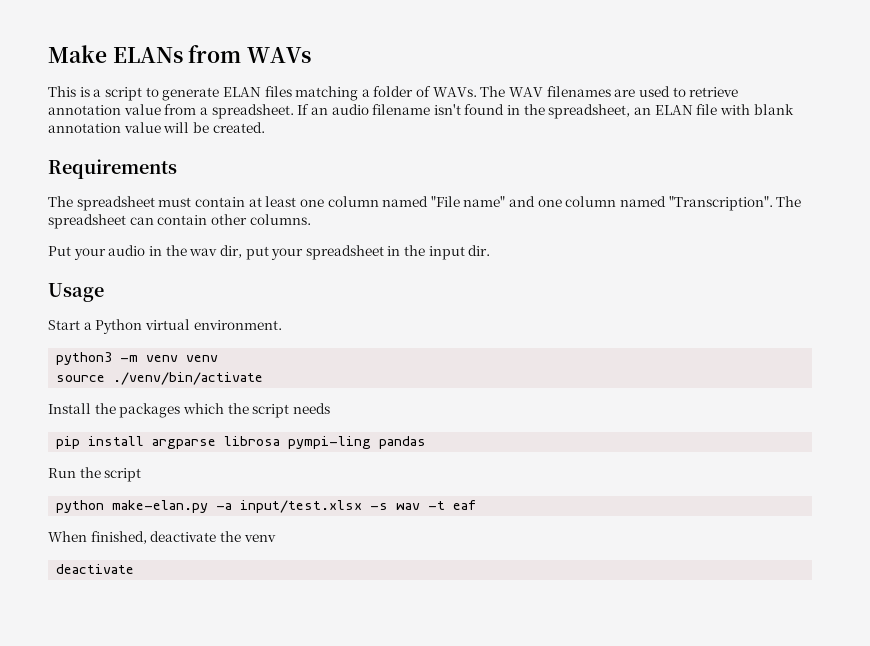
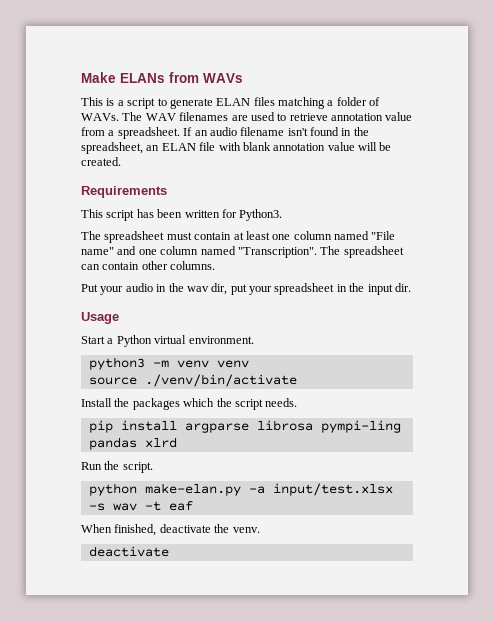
+ This script has been written for Python3.
- Install the packages which the script needs
+ Install the packages which the script needs.
- pip install argparse librosa pympi-ling pandas
+ pip install argparse librosa pympi-ling pandas xlrd
- Run the script
+ Run the script.
- When finished, deactivate the venv
+ When finished, deactivate the venv.

